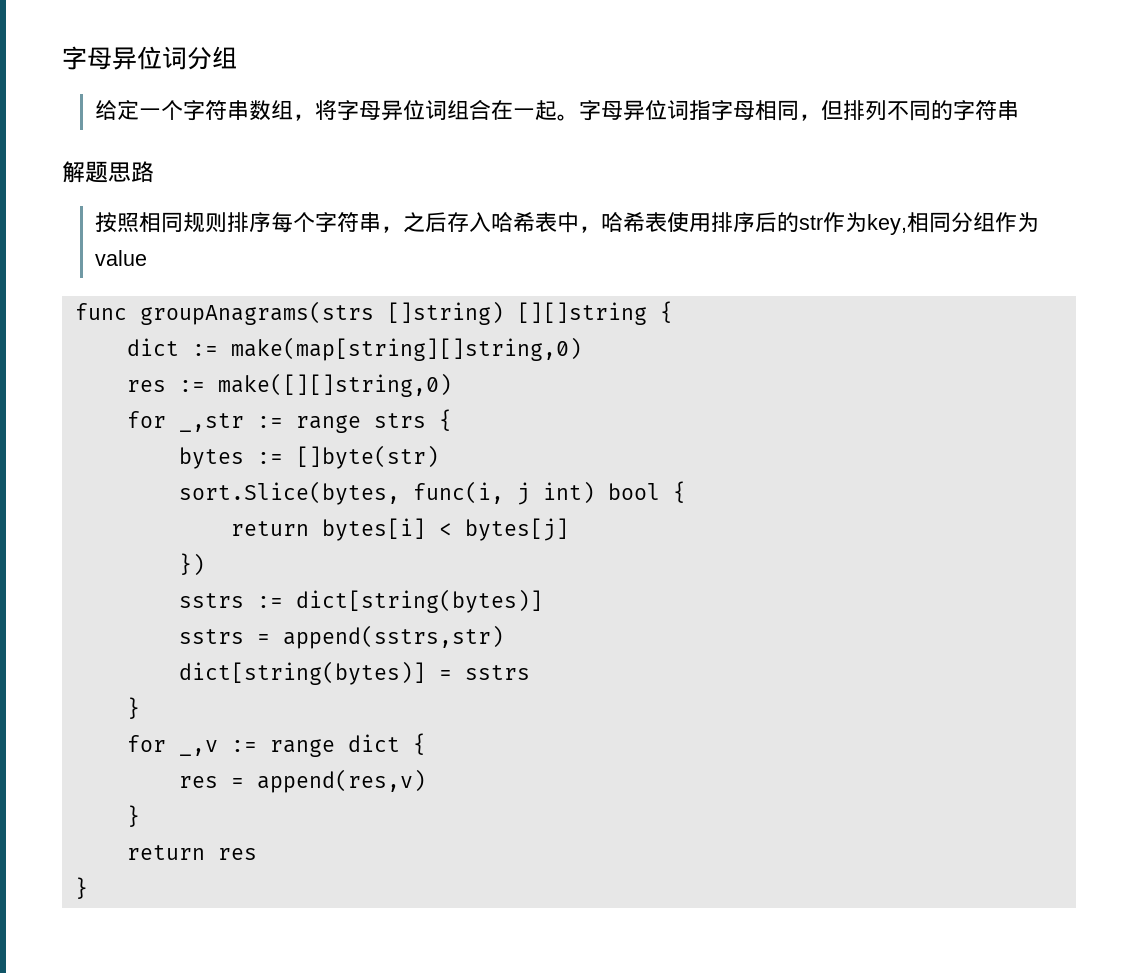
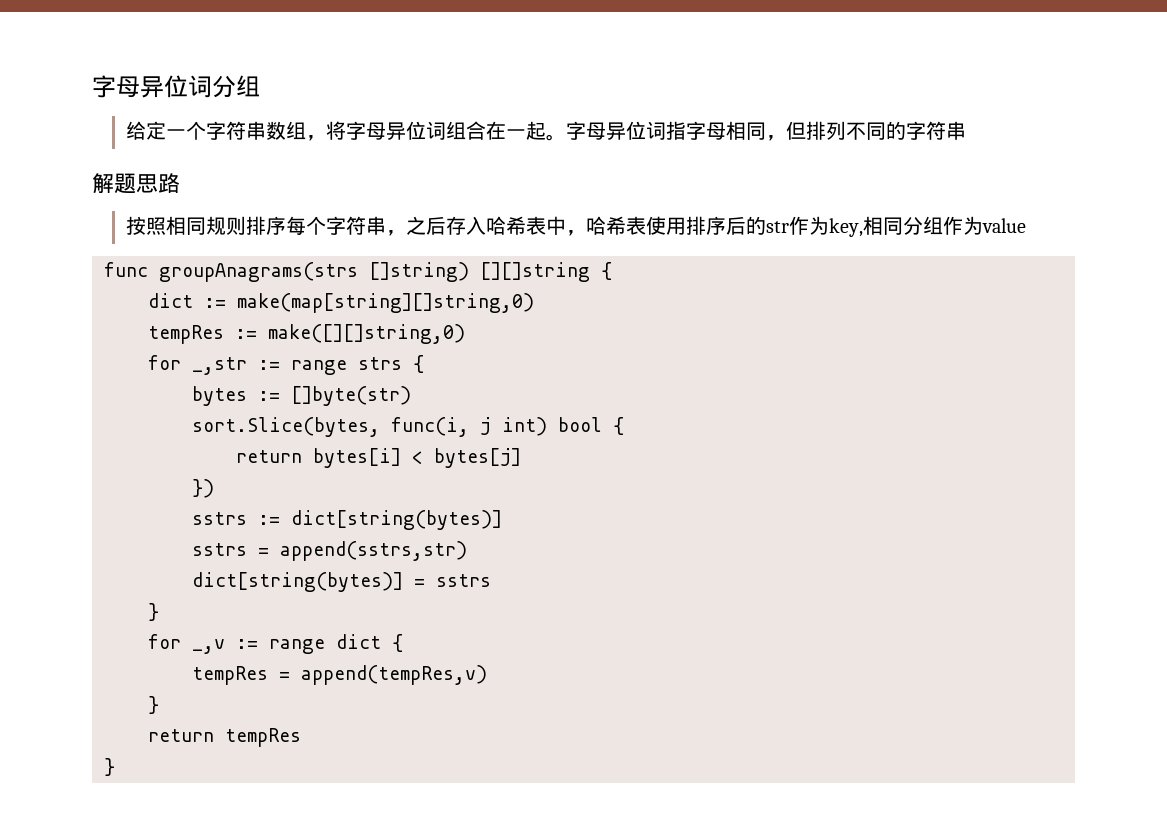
- res := make([][]string,0)
+ tempRes := make([][]string,0)
- res = append(res,v)
+ tempRes = append(tempRes,v)
- return res
+ return tempRes

